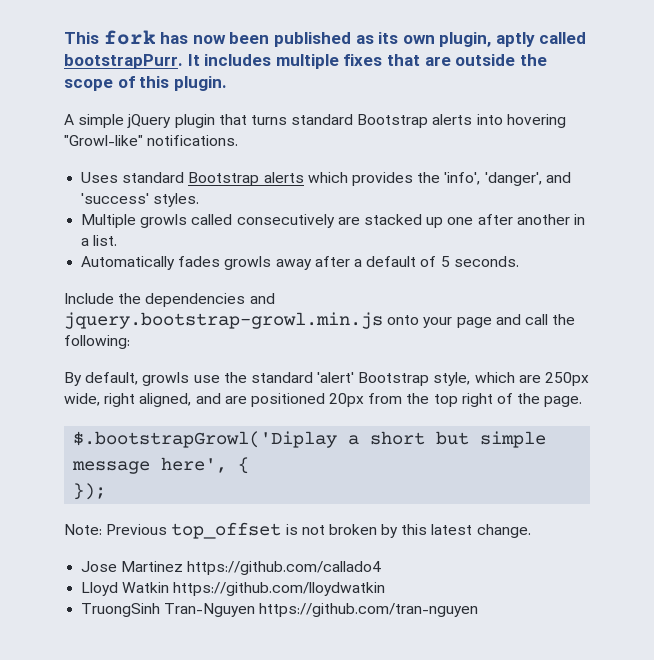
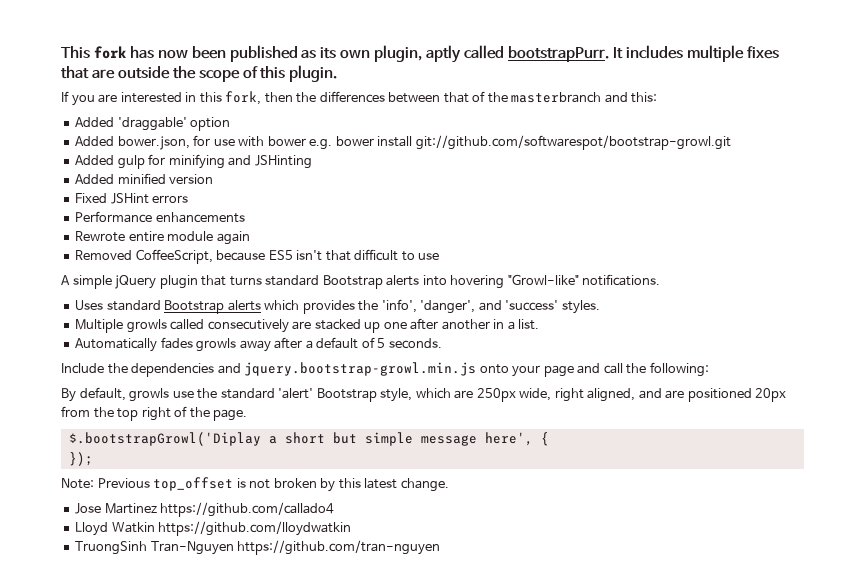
+ If you are interested in this fork, then the differences between that of the masterbranch and this:
+ Added 'draggable' option
+ Added bower.json, for use with bower e.g. bower install git://github.com/softwarespot/bootstrap-growl.git
+ Added gulp for minifying and JSHinting
+ Added minified version
+ Fixed JSHint errors
+ Performance enhancements
+ Rewrote entire module again
+ Removed CoffeeScript, because ES5 isn't that difficult to use

